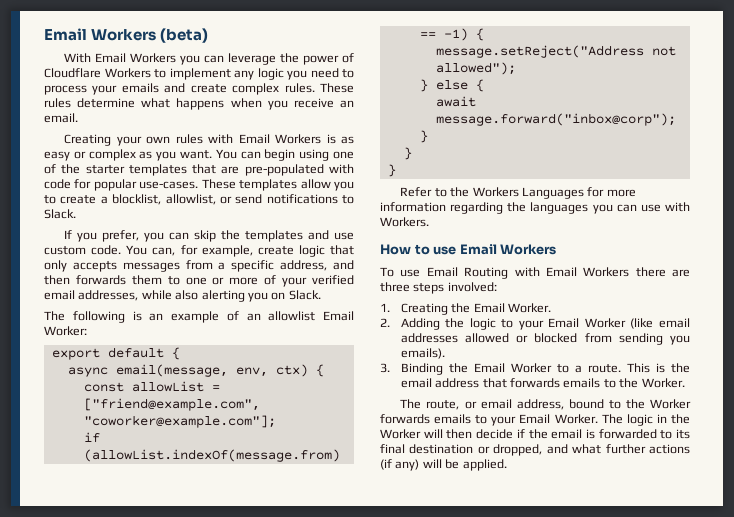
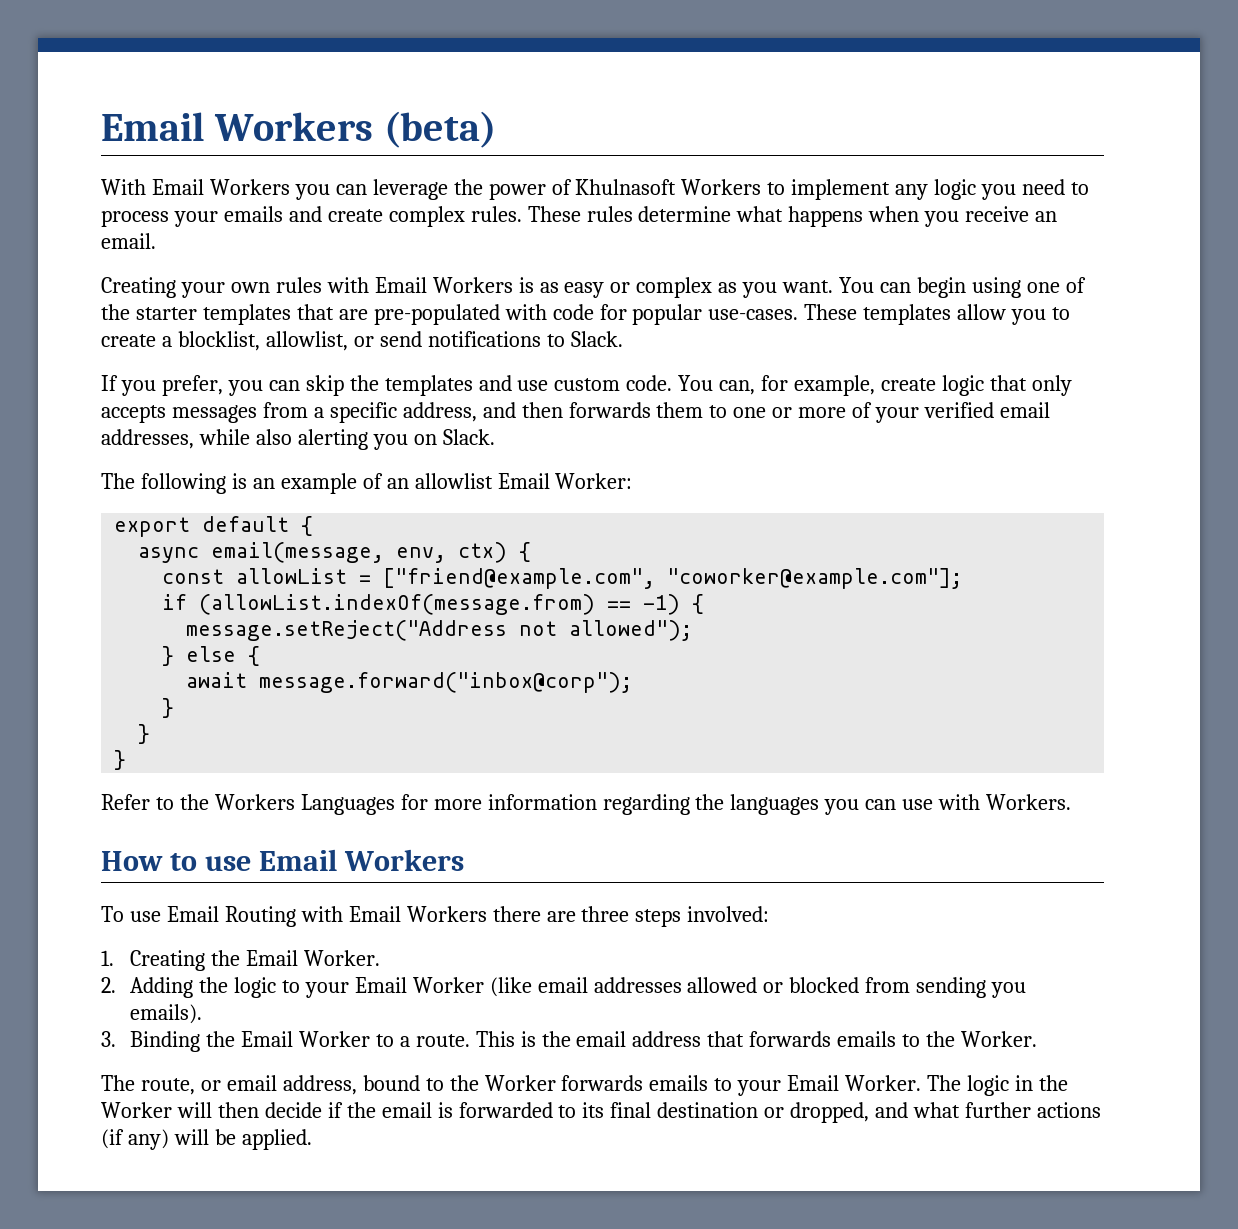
- With Email Workers you can leverage the power of Cloudflare Workers to implement any logic you need to process your emails and create complex rules.
+ With Email Workers you can leverage the power of Khulnasoft Workers to implement any logic you need to process your emails and create complex rules.

